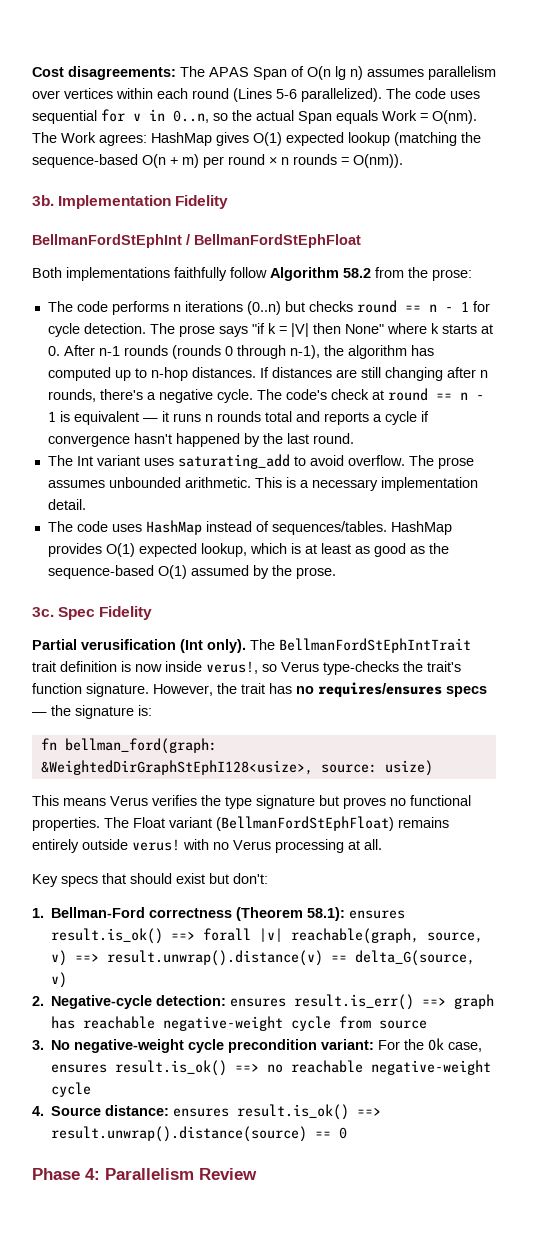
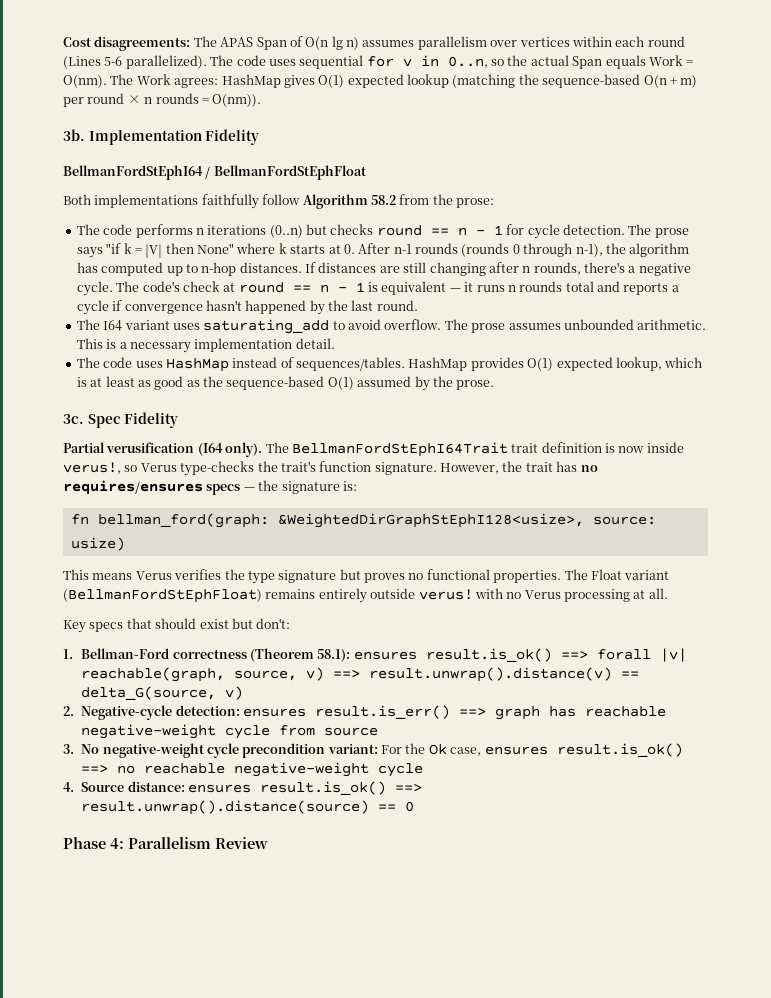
- BellmanFordStEphInt / BellmanFordStEphFloat
+ BellmanFordStEphI64 / BellmanFordStEphFloat
- The Int variant uses saturating_add to avoid overflow.
+ The I64 variant uses saturating_add to avoid overflow.
- Partial verusification (Int only).
+ Partial verusification (I64 only).
- The BellmanFordStEphIntTrait trait definition is now inside verus!, so Verus type-checks the trait's function signature.
+ The BellmanFordStEphI64Trait trait definition is now inside verus!, so Verus type-checks the trait's function signature.

